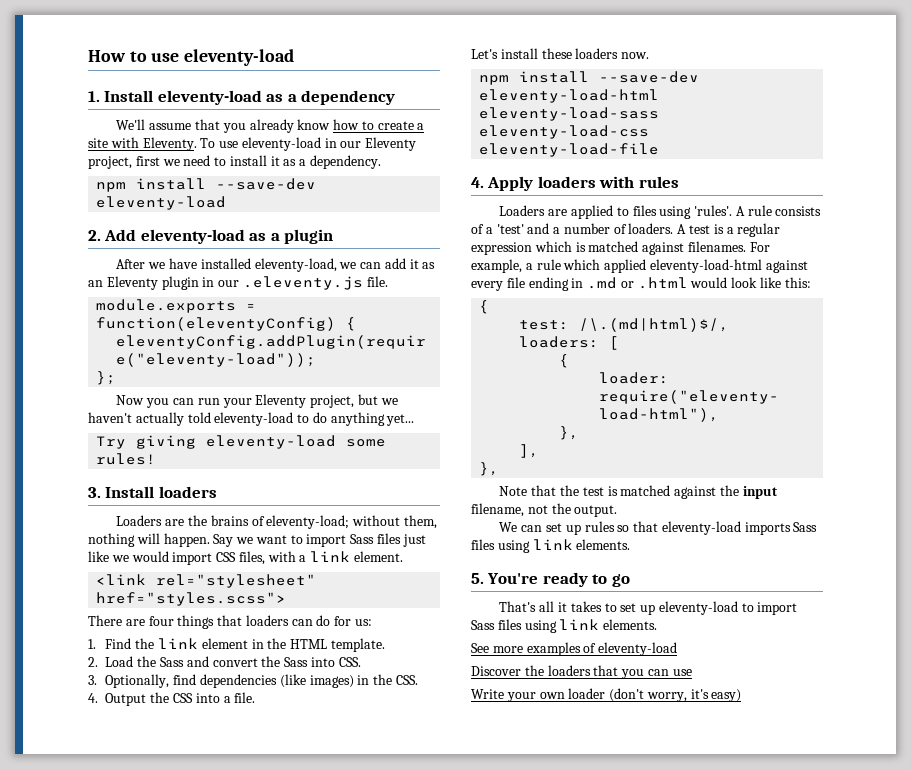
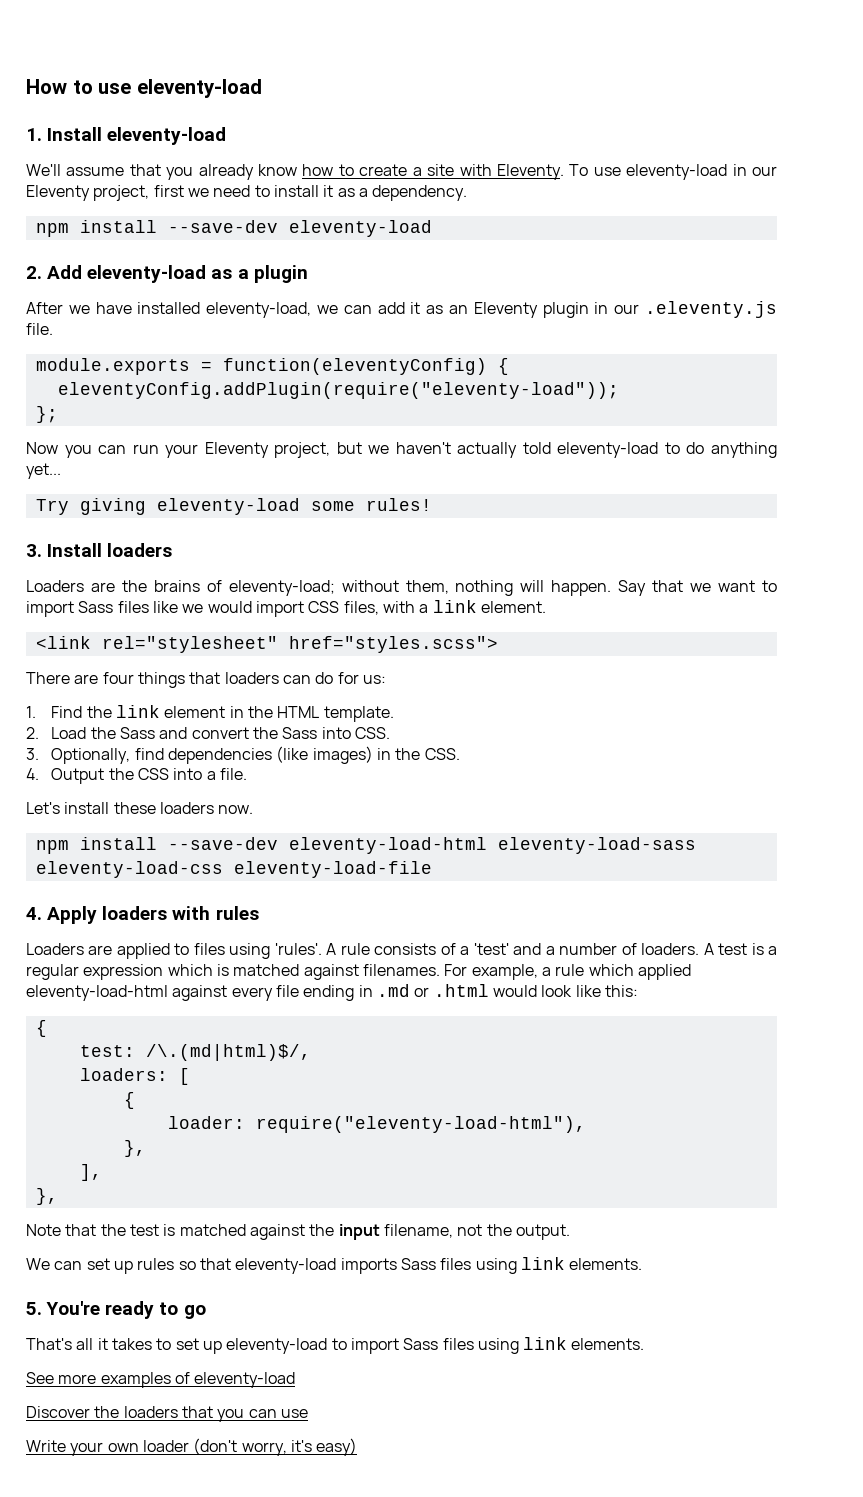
- 1. Install eleventy-load as a dependency
+ 1. Install eleventy-load
- Say we want to import Sass files just like we would import CSS files, with a link element.
+ Say that we want to import Sass files like we would import CSS files, with a link element.

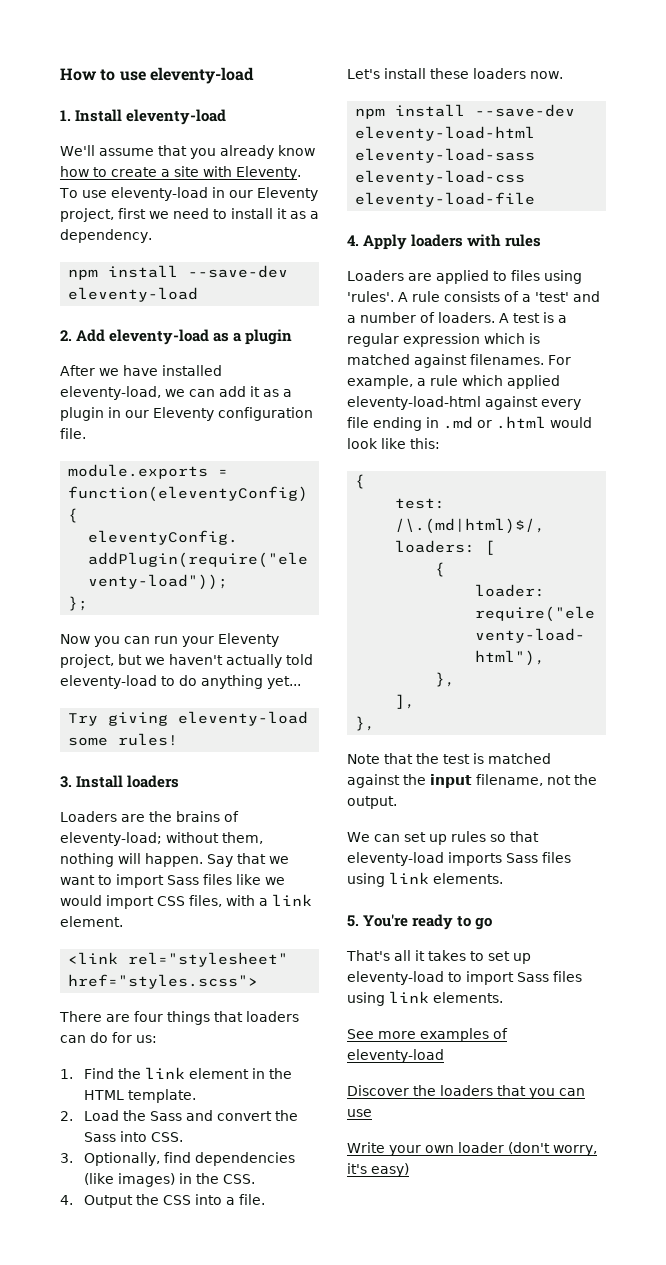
- After we have installed eleventy-load, we can add it as an Eleventy plugin in our .eleventy.js file.
+ After we have installed eleventy-load, we can add it as a plugin in our Eleventy configuration file.

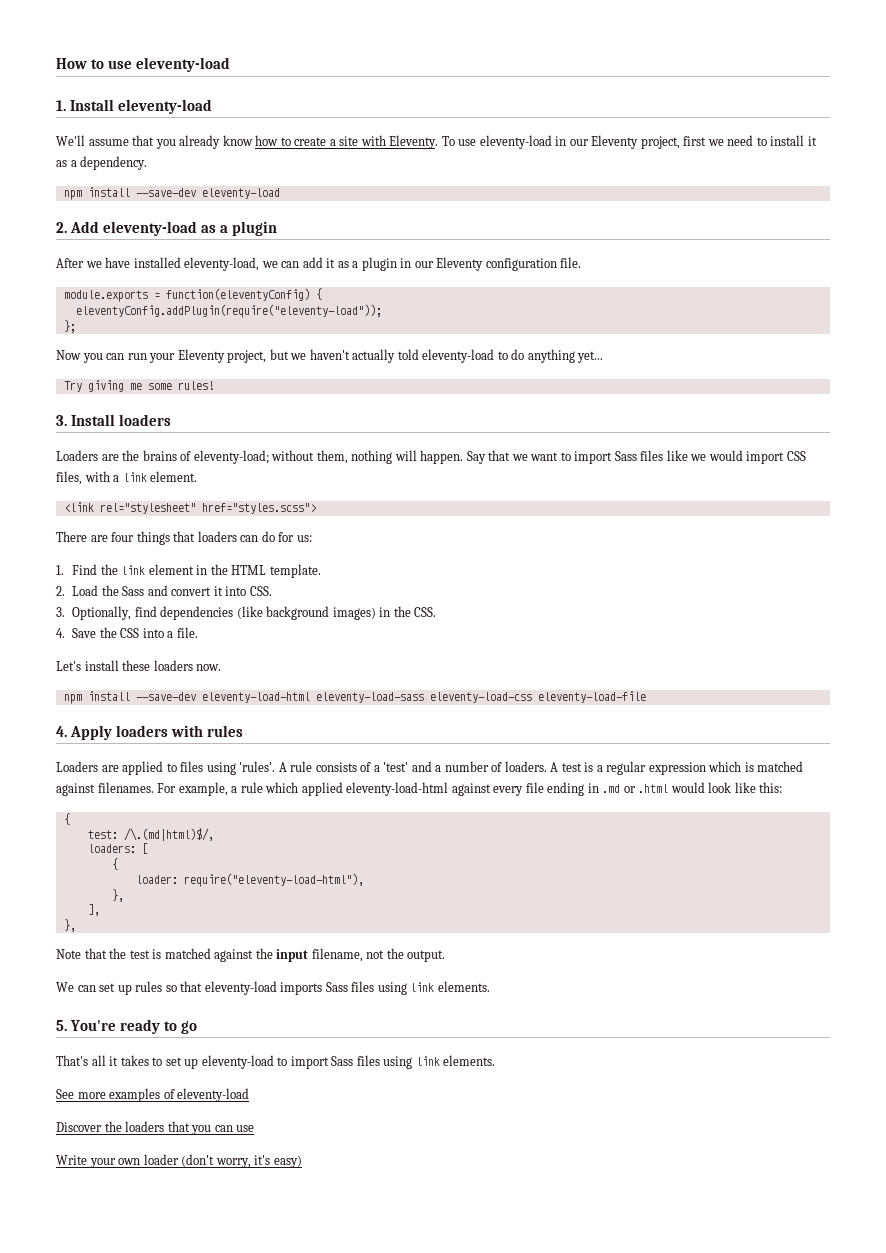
- Try giving eleventy-load some rules!
+ Try giving me some rules!
- 2. Load the Sass and convert the Sass into CSS.
+ 2. Load the Sass and convert it into CSS.
- 3. Optionally, find dependencies (like images) in the CSS.
+ 3. Optionally, find dependencies (like background images) in the CSS.
- 4. Output the CSS into a file.
+ 4. Save the CSS into a file.

